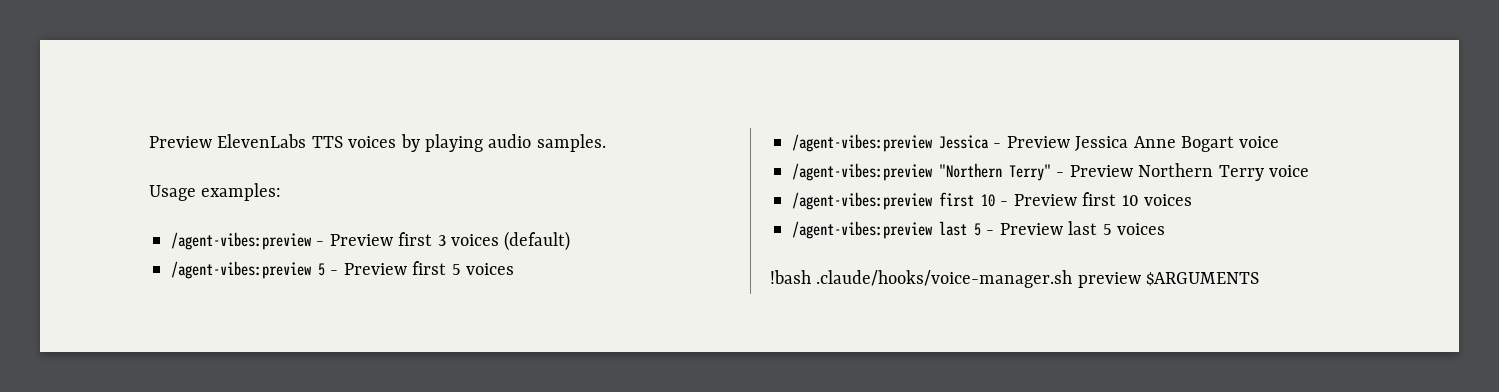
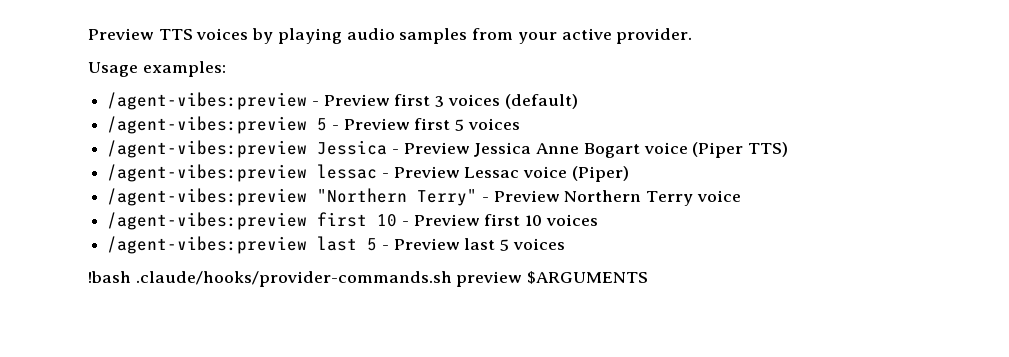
- Preview ElevenLabs TTS voices by playing audio samples.
+ Preview TTS voices by playing audio samples from your active provider.
- /agent-vibes:preview Jessica - Preview Jessica Anne Bogart voice
+ /agent-vibes:preview Jessica - Preview Jessica Anne Bogart voice (Piper TTS)
+ /agent-vibes:preview lessac - Preview Lessac voice (Piper)
- !bash .claude/hooks/voice-manager.sh preview $ARGUMENTS
+ !bash .claude/hooks/provider-commands.sh preview $ARGUMENTS

